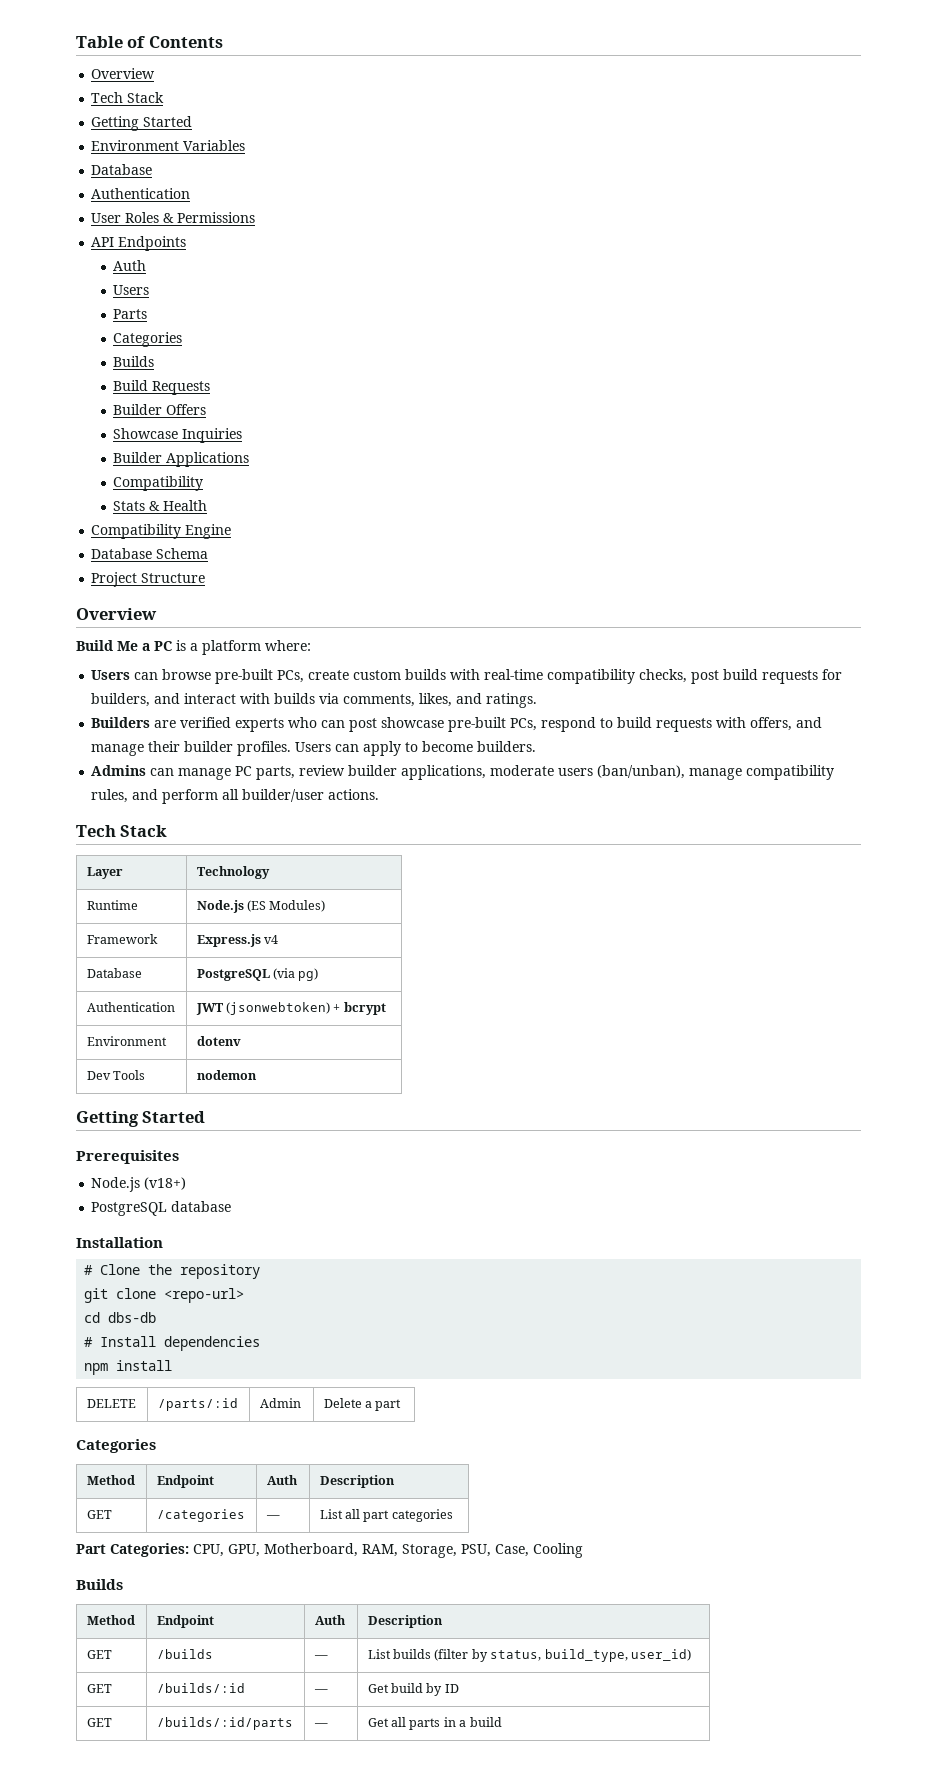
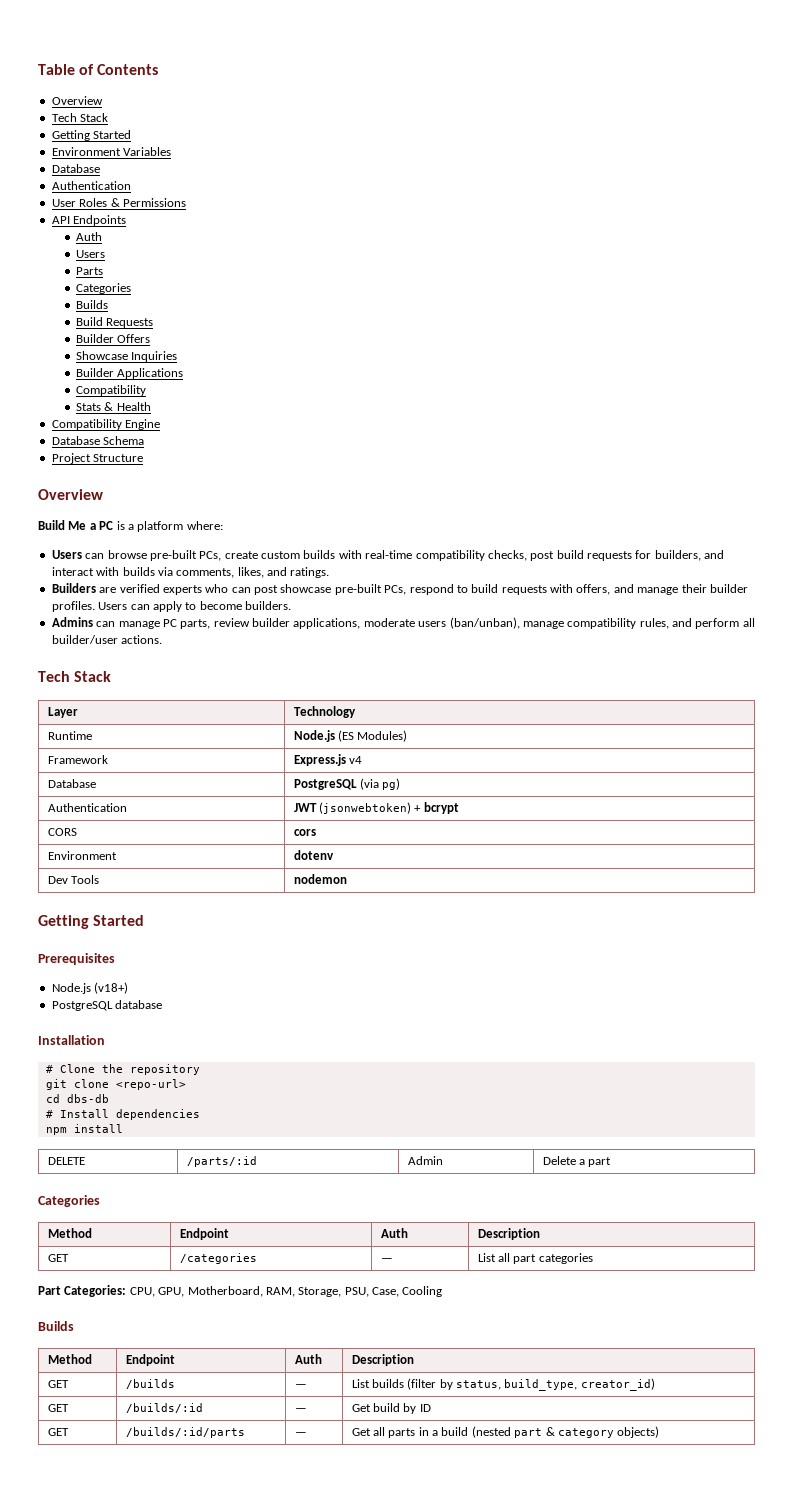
+ CORS | cors
- GET | /builds | — | List builds (filter by status, build_type, user_id)
+ GET | /builds | — | List builds (filter by status, build_type, creator_id)
- GET | /builds/:id/parts | — | Get all parts in a build
+ GET | /builds/:id/parts | — | Get all parts in a build (nested part & category objects)

